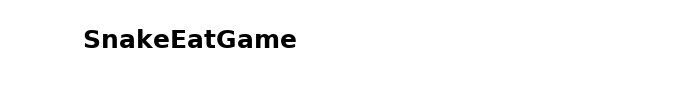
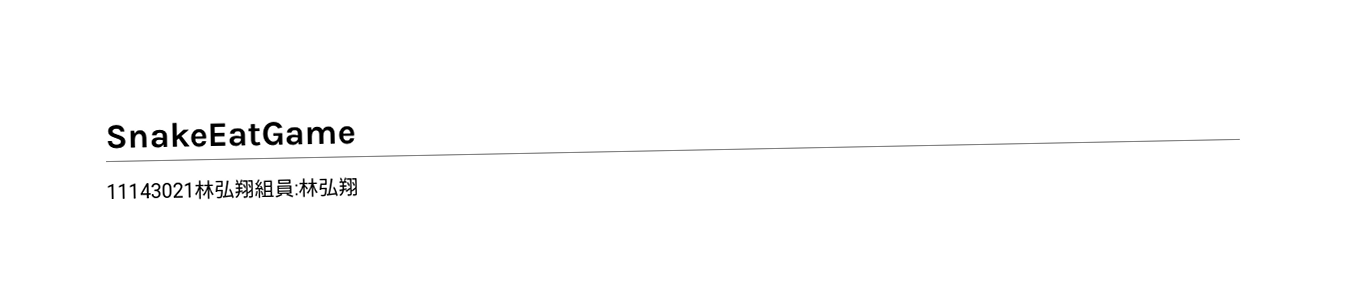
+ 11143021林弘翔組員:林弘翔

